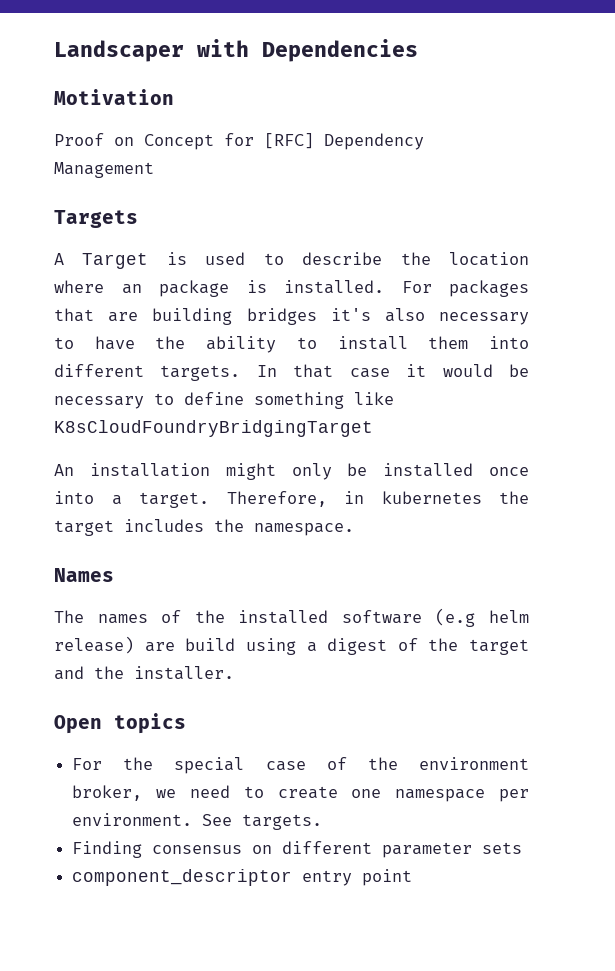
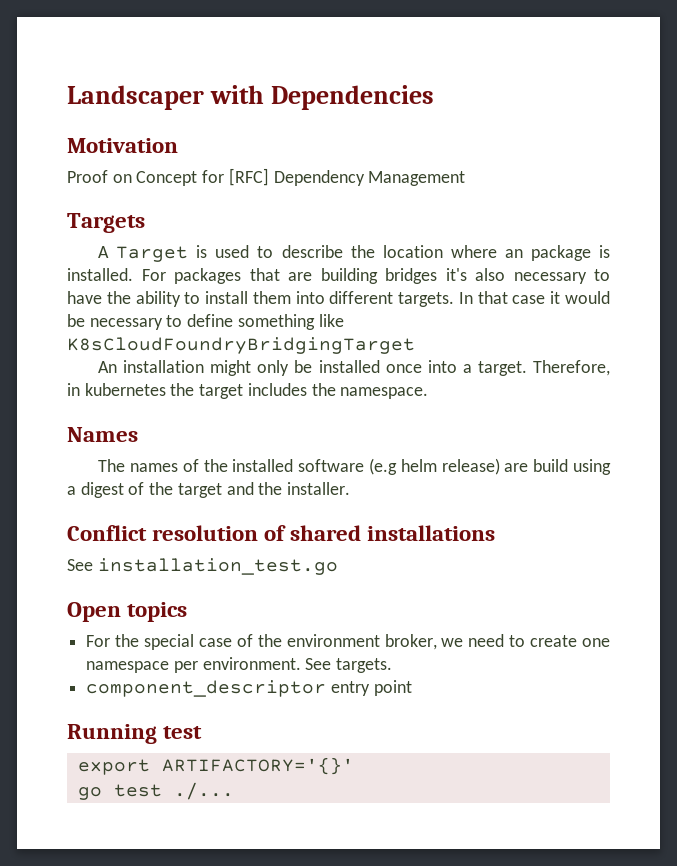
+ Conflict resolution of shared installations
+ See installation_test.go
- Finding consensus on different parameter sets
  component_descriptor entry point
+ Running test
+ export ARTIFACTORY='{}'
+ go test ./...

